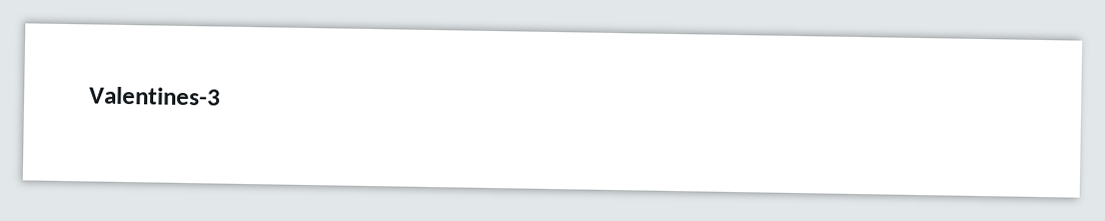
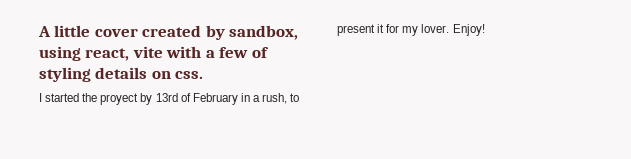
- Valentines-3
+ A little cover created by sandbox, using react, vite with a few of styling details on css.
+ I started the proyect by 13rd of February in a rush, to present it for my lover. Enjoy!

